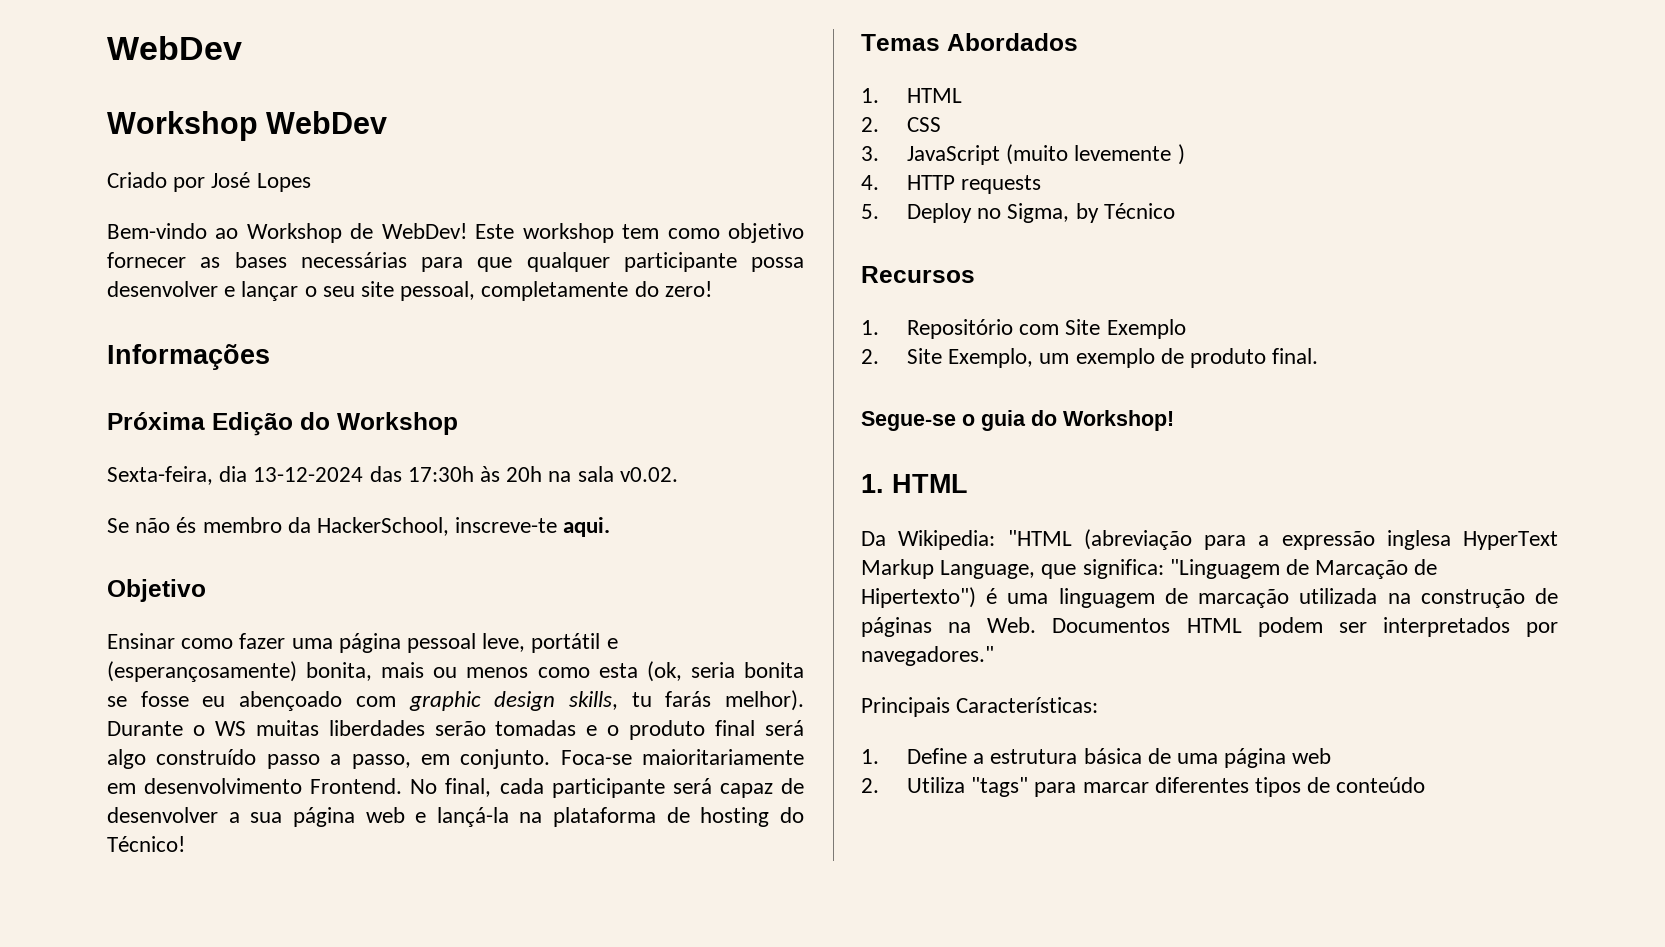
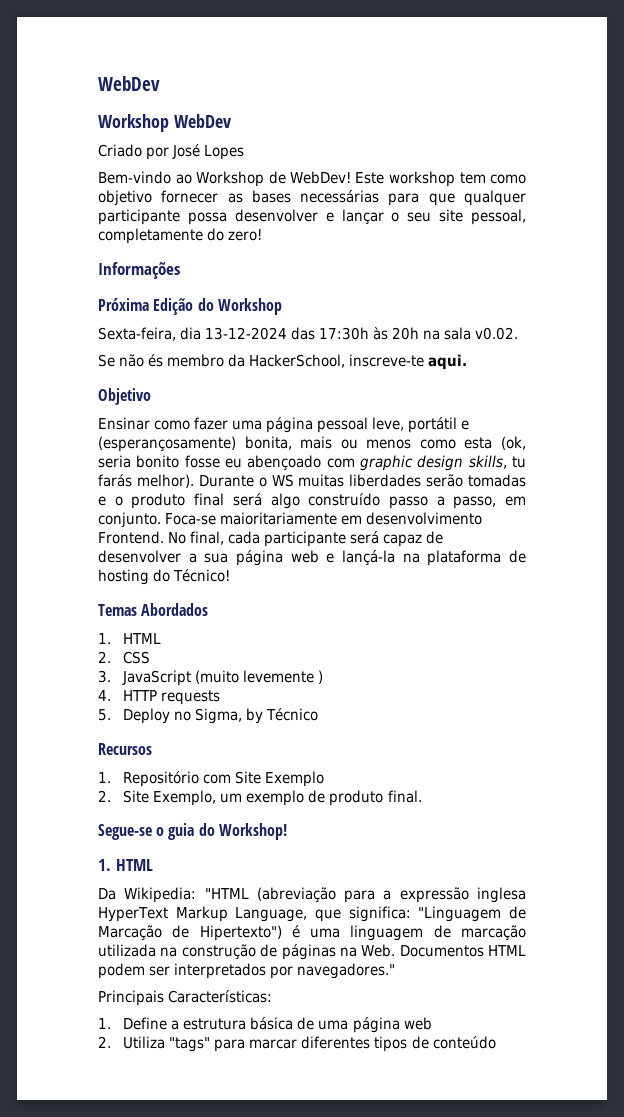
- Ensinar como fazer uma página pessoal leve, portátil e (esperançosamente) bonita, mais ou menos como esta (ok, seria bonita se fosse eu abençoado com graphic design skills, tu farás melhor).
+ Ensinar como fazer uma página pessoal leve, portátil e (esperançosamente) bonita, mais ou menos como esta (ok, seria bonito fosse eu abençoado com graphic design skills, tu farás melhor).

